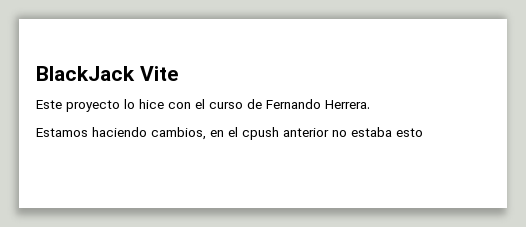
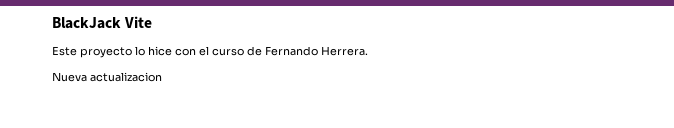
- Estamos haciendo cambios, en el cpush anterior no estaba esto
+ Nueva actualizacion

